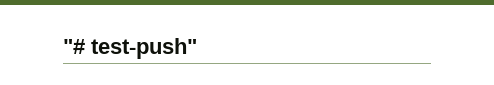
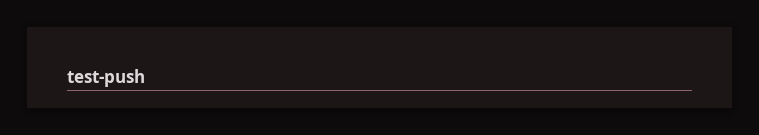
- "# test-push"
+ test-push

